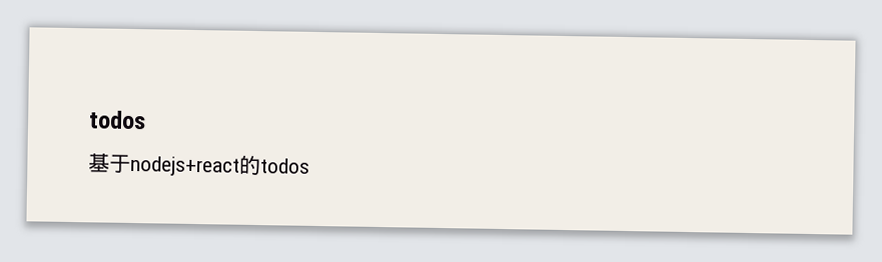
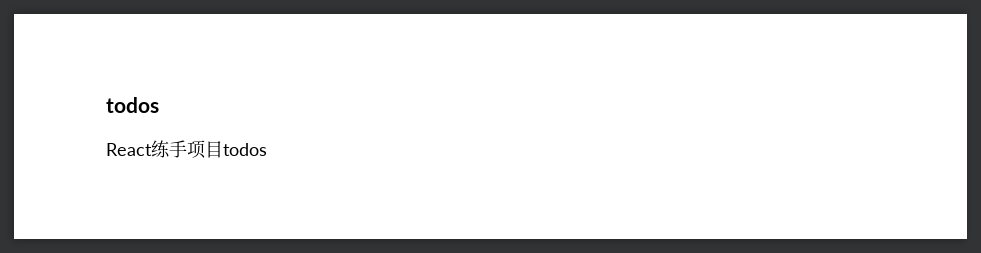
- 基于nodejs+react的todos
+ React练手项目todos

